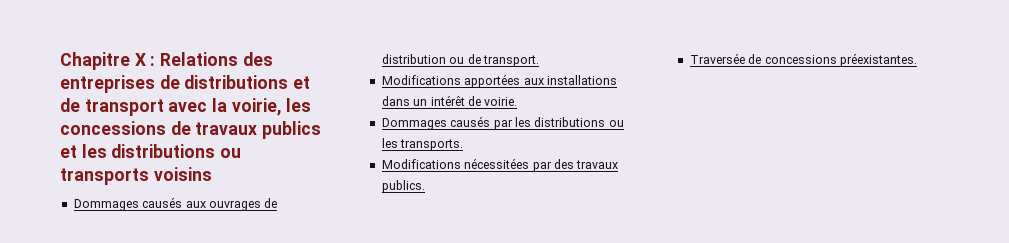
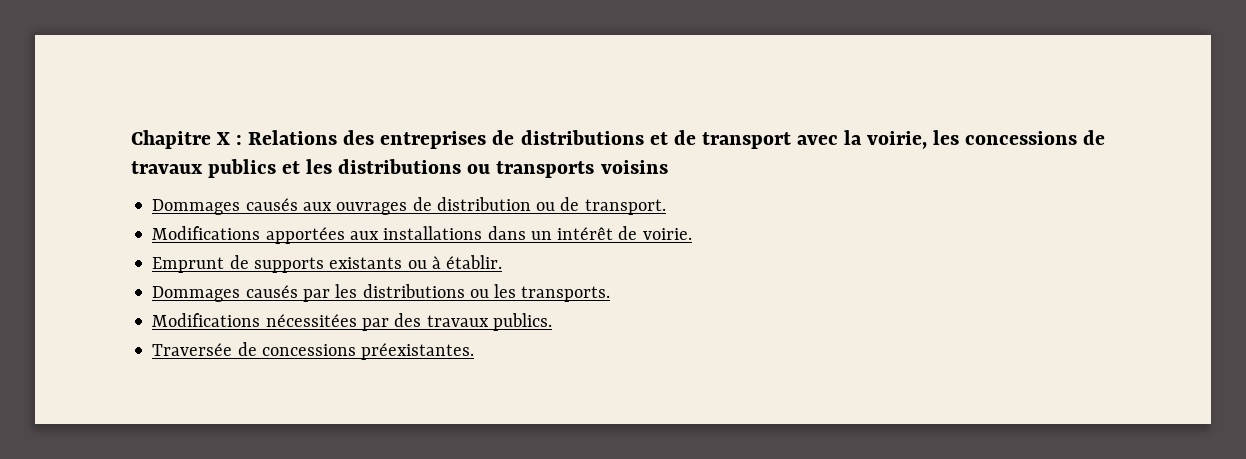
+ Emprunt de supports existants ou à établir.

